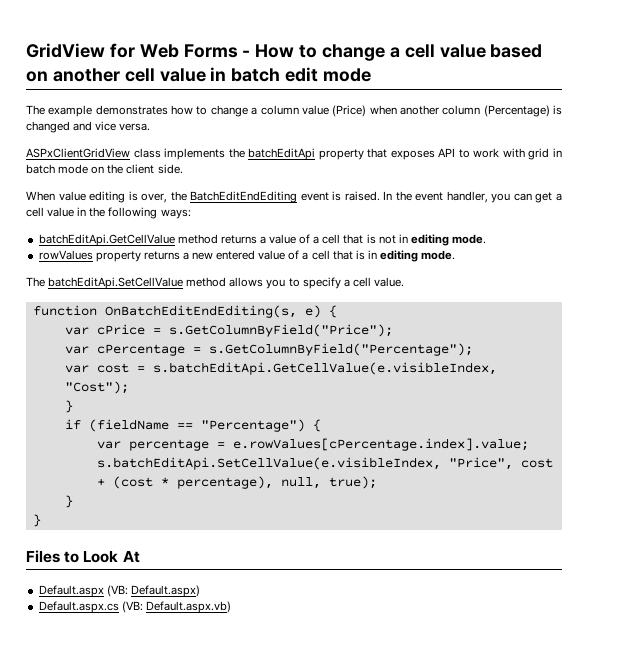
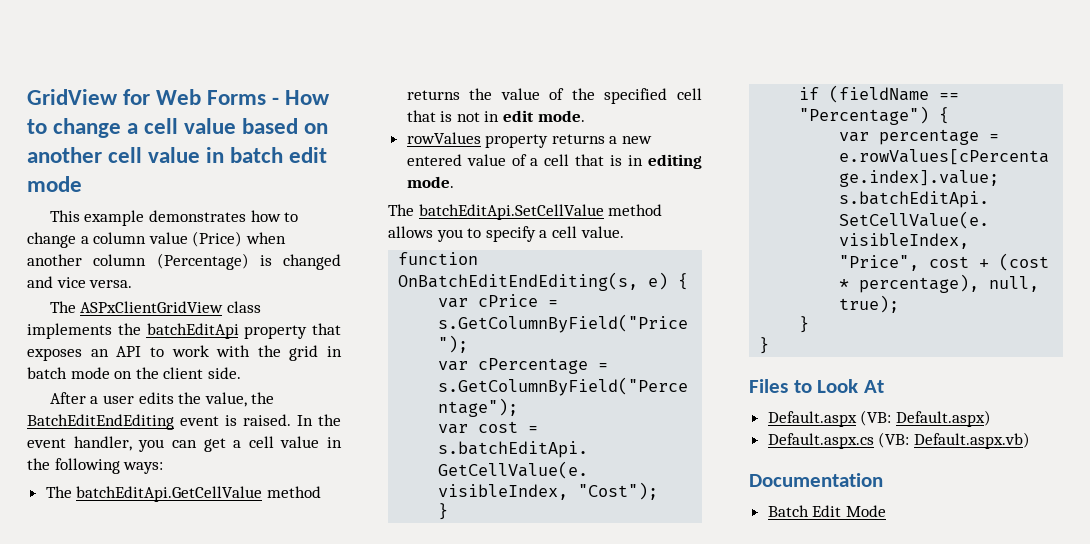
- The example demonstrates how to change a column value (Price) when another column (Percentage) is changed and vice versa.
+ This example demonstrates how to change a column value (Price) when another column (Percentage) is changed and vice versa.
- ASPxClientGridView class implements the batchEditApi property that exposes API to work with grid in batch mode on the client side.
+ The ASPxClientGridView class implements the batchEditApi property that exposes an API to work with the grid in batch mode on the client side.
- When value editing is over, the BatchEditEndEditing event is raised.
+ After a user edits the value, the BatchEditEndEditing event is raised.
- batchEditApi.GetCellValue method returns a value of a cell that is not in editing mode.
+ The batchEditApi.GetCellValue method returns the value of the specified cell that is not in edit mode.
+ Documentation
+ Batch Edit Mode

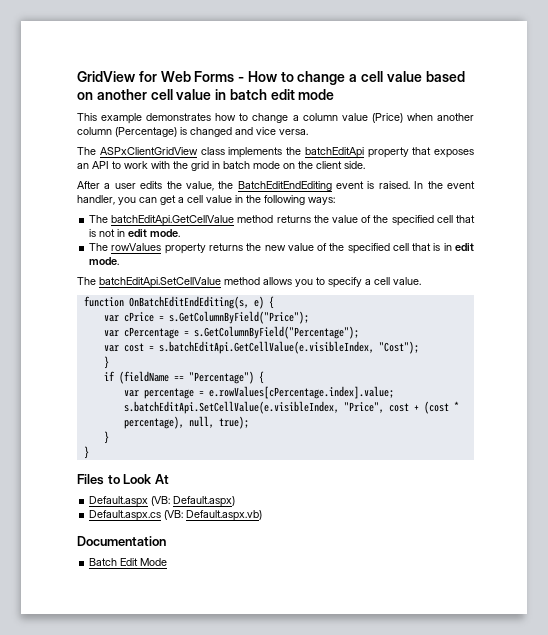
- rowValues property returns a new entered value of a cell that is in editing mode.
+ The rowValues property returns the new value of the specified cell that is in edit mode.

